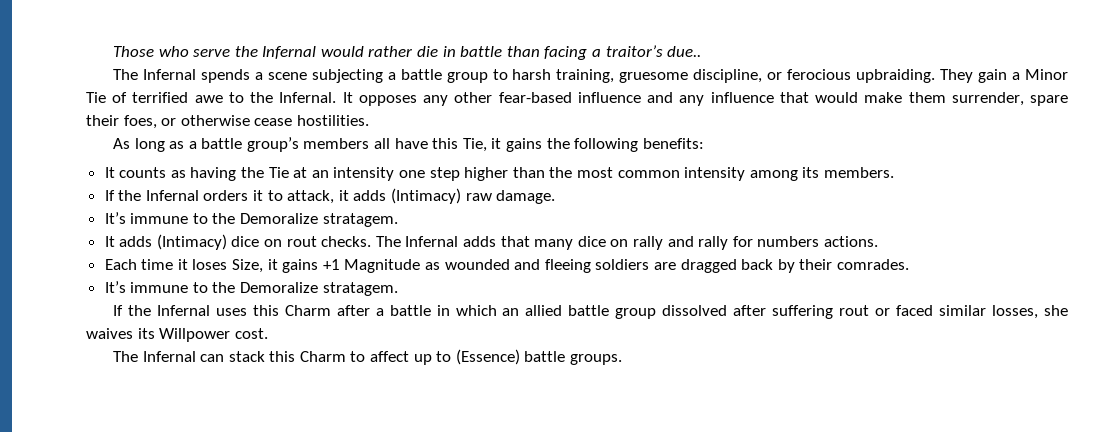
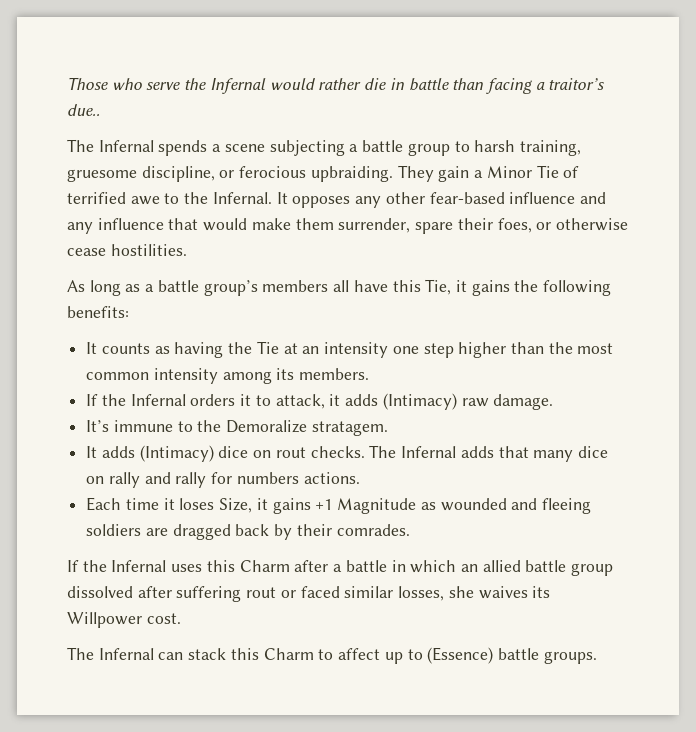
  Each time it loses Size, it gains +1 Magnitude as wounded and fleeing soldiers are dragged back by their comrades.
- It’s immune to the Demoralize stratagem.

